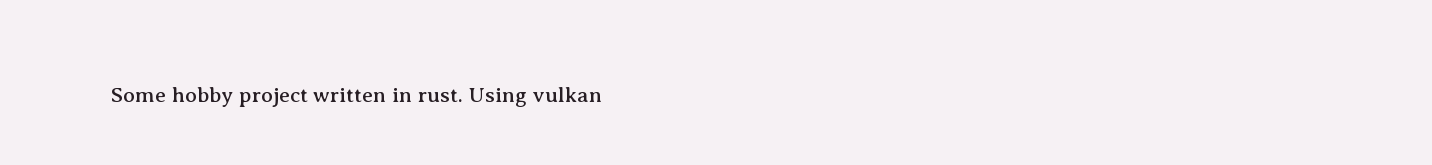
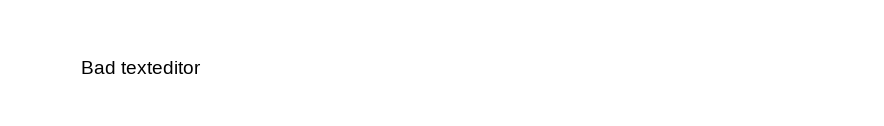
- Some hobby project written in rust. Using vulkan
+ Bad texteditor

